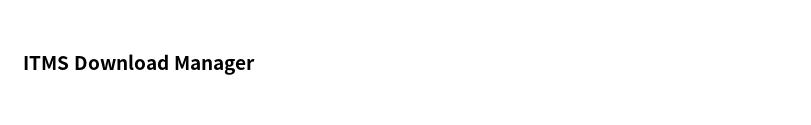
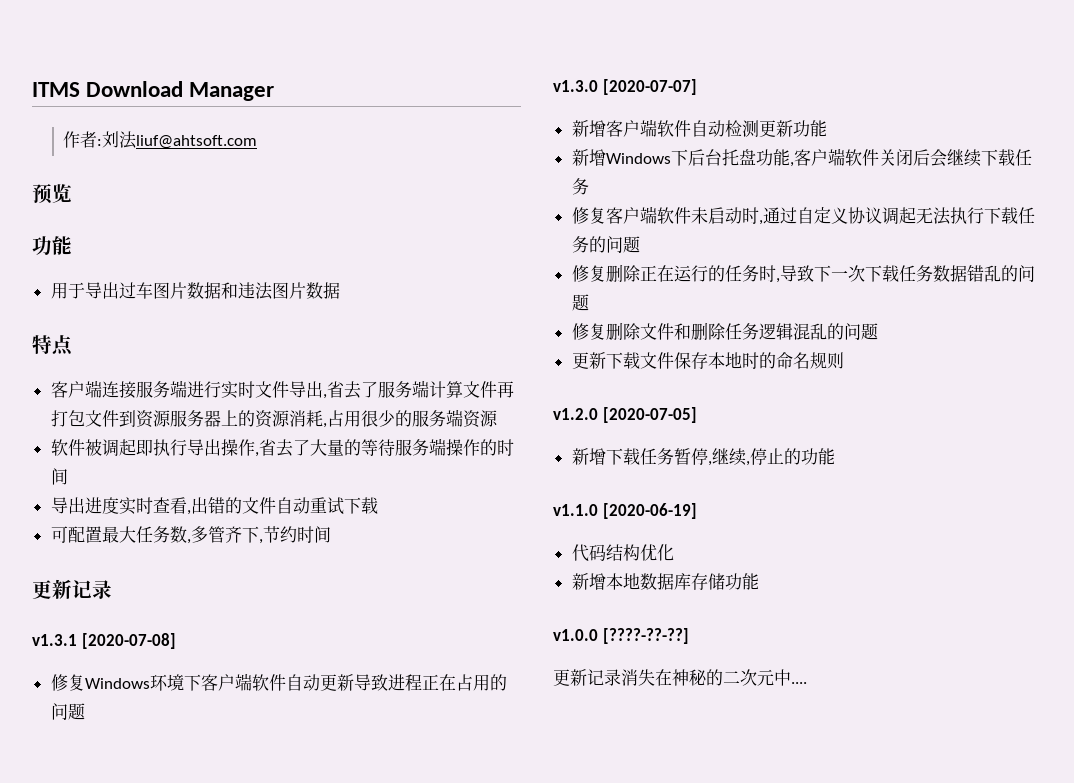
+ 作者:刘法liuf@ahtsoft.com
+ 预览
+ 功能
+ 用于导出过车图片数据和违法图片数据
+ 特点
+ 客户端连接服务端进行实时文件导出,省去了服务端计算文件再打包文件到资源服务器上的资源消耗,占用很少的服务端资源
+ 软件被调起即执行导出操作,省去了大量的等待服务端操作的时间
+ 导出进度实时查看,出错的文件自动重试下载
+ 可配置最大任务数,多管齐下,节约时间
+ 更新记录
+ v1.3.1 [2020-07-08]
+ 修复Windows环境下客户端软件自动更新导致进程正在占用的问题
+ v1.3.0 [2020-07-07]
+ 新增客户端软件自动检测更新功能
+ 新增Windows下后台托盘功能,客户端软件关闭后会继续下载任务
+ 修复客户端软件未启动时,通过自定义协议调起无法执行下载任务的问题
+ 修复删除正在运行的任务时,导致下一次下载任务数据错乱的问题
+ 修复删除文件和删除任务逻辑混乱的问题
+ 更新下载文件保存本地时的命名规则
+ v1.2.0 [2020-07-05]
+ 新增下载任务暂停,继续,停止的功能
+ v1.1.0 [2020-06-19]
+ 代码结构优化
+ 新增本地数据库存储功能
+ v1.0.0 [????-??-??]
+ 更新记录消失在神秘的二次元中....

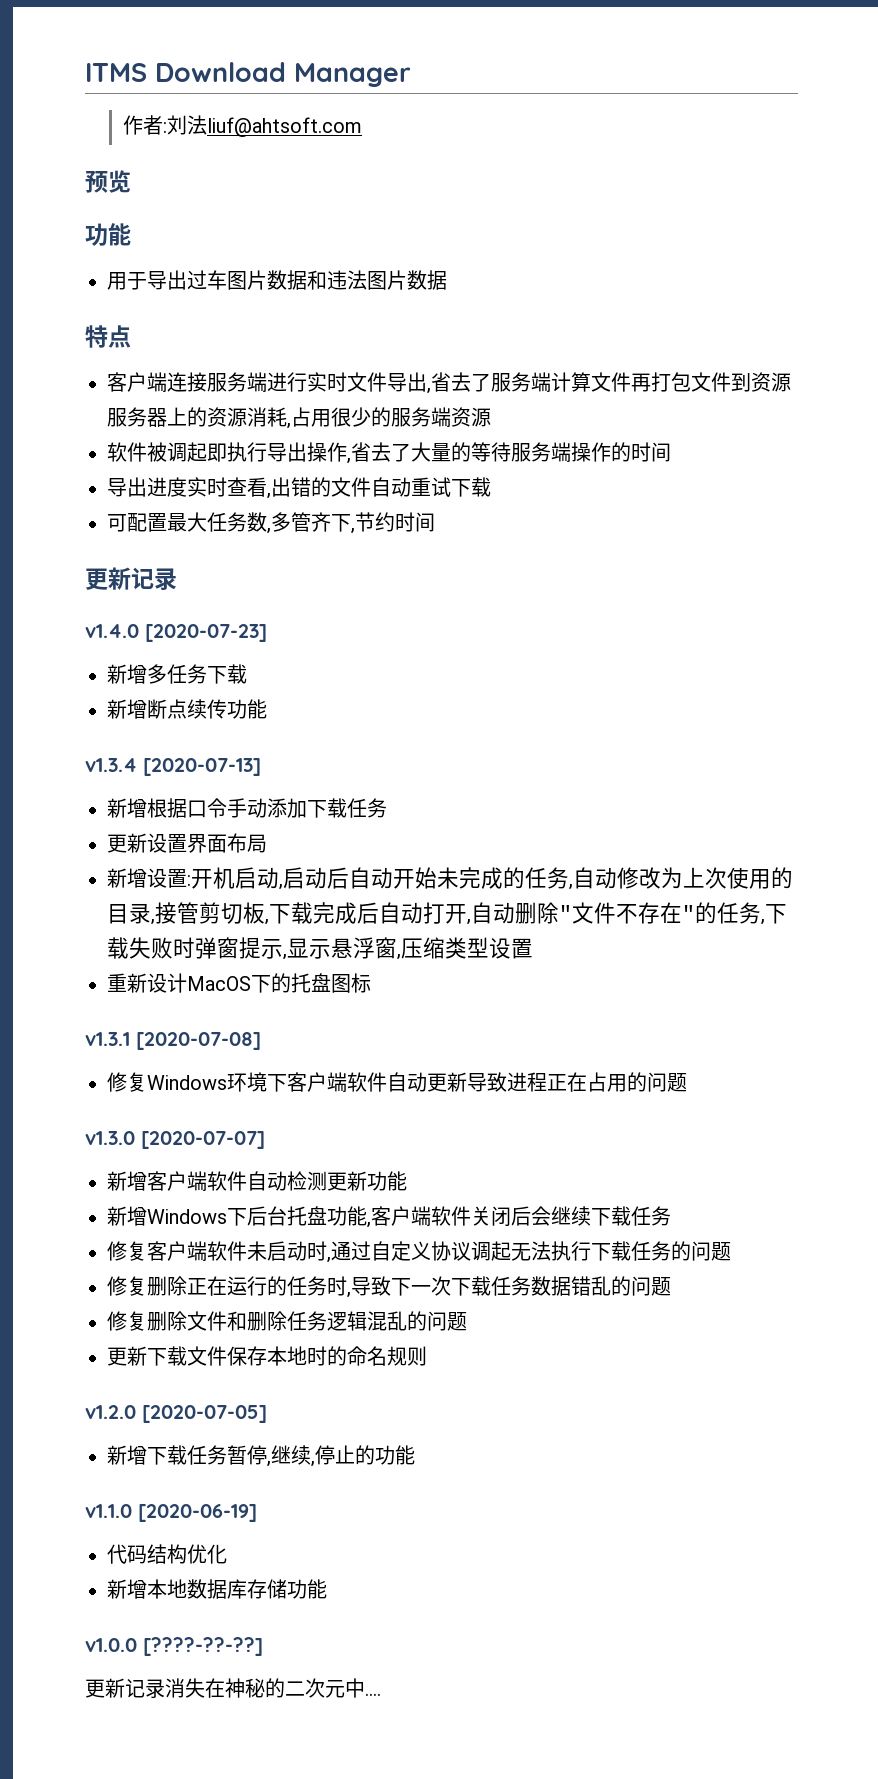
+ v1.4.0 [2020-07-23]
+ 新增多任务下载
+ 新增断点续传功能
+ v1.3.4 [2020-07-13]
+ 新增根据口令手动添加下载任务
+ 更新设置界面布局
+ 新增设置:开机启动,启动后自动开始未完成的任务,自动修改为上次使用的目录,接管剪切板,下载完成后自动打开,自动删除"文件不存在"的任务,下载失败时弹窗提示,显示悬浮窗,压缩类型设置
+ 重新设计MacOS下的托盘图标

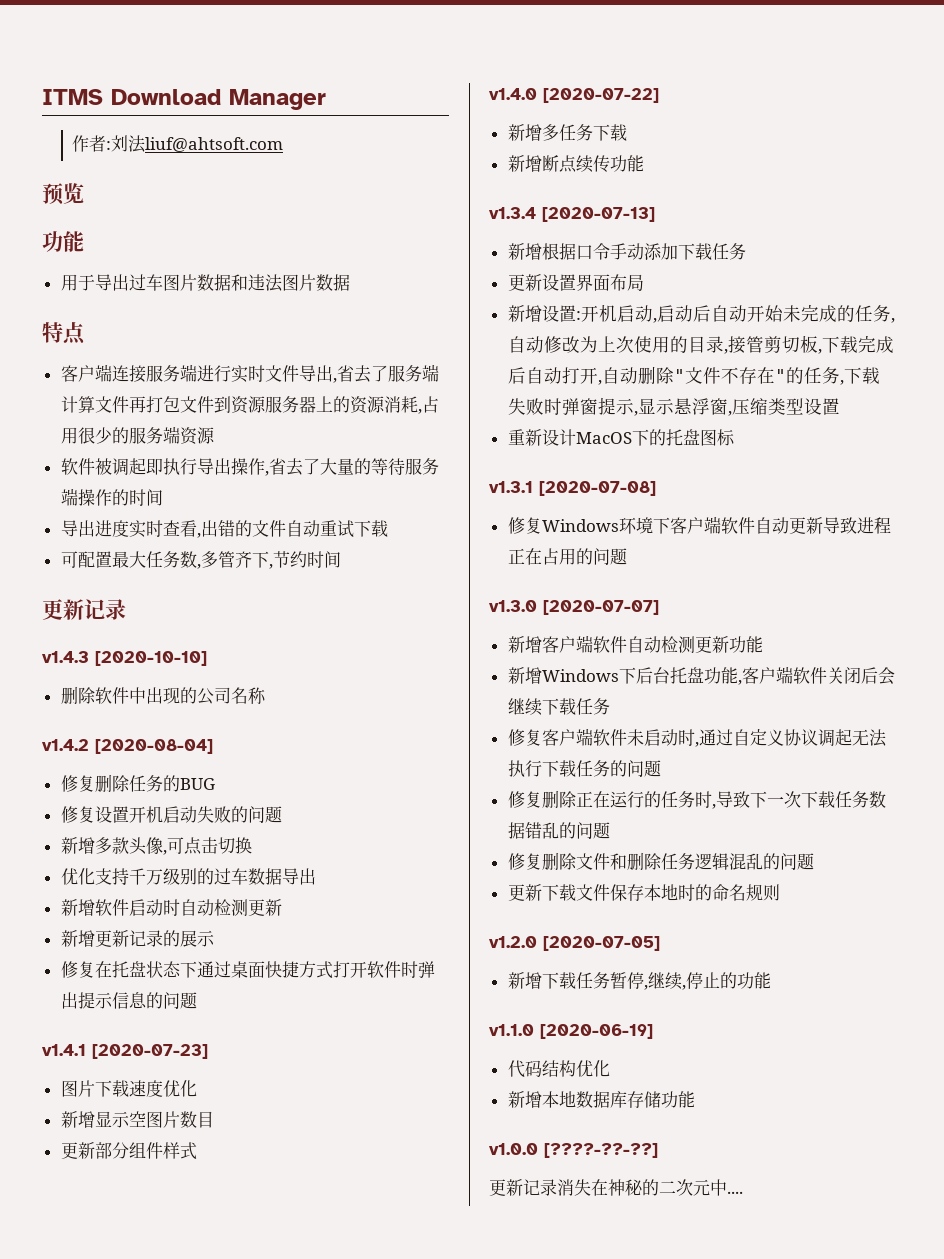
+ v1.4.3 [2020-10-10]
+ 删除软件中出现的公司名称
+ v1.4.2 [2020-08-04]
+ 修复删除任务的BUG
+ 修复设置开机启动失败的问题
+ 新增多款头像,可点击切换
+ 优化支持千万级别的过车数据导出
+ 新增软件启动时自动检测更新
+ 新增更新记录的展示
+ 修复在托盘状态下通过桌面快捷方式打开软件时弹出提示信息的问题
+ v1.4.1 [2020-07-23]
+ 图片下载速度优化
+ 新增显示空图片数目
+ 更新部分组件样式
- v1.4.0 [2020-07-23]
+ v1.4.0 [2020-07-22]

